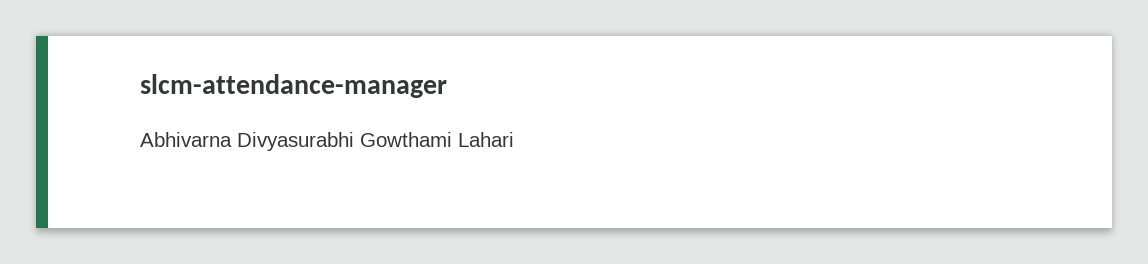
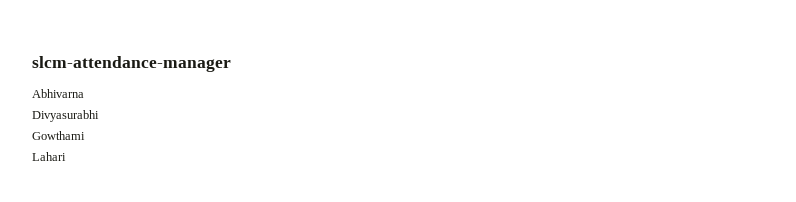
- Abhivarna Divyasurabhi Gowthami Lahari
+ Abhivarna
+ Divyasurabhi
+ Gowthami
+ Lahari

